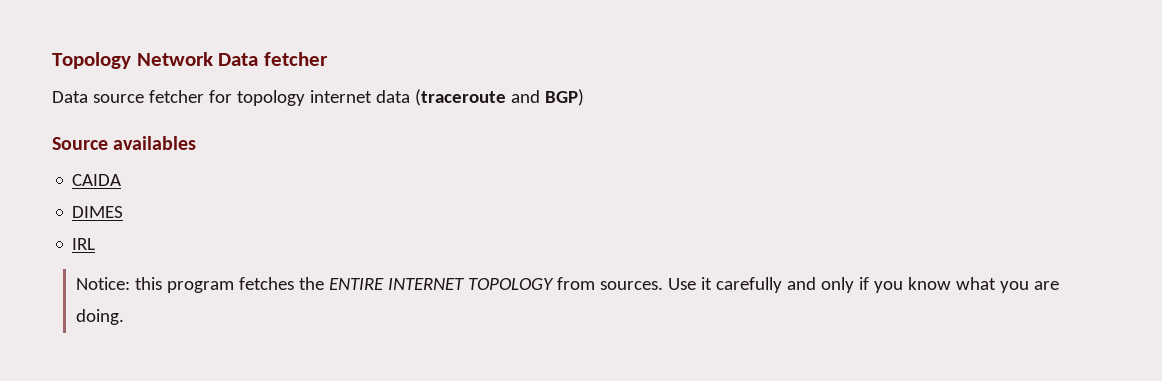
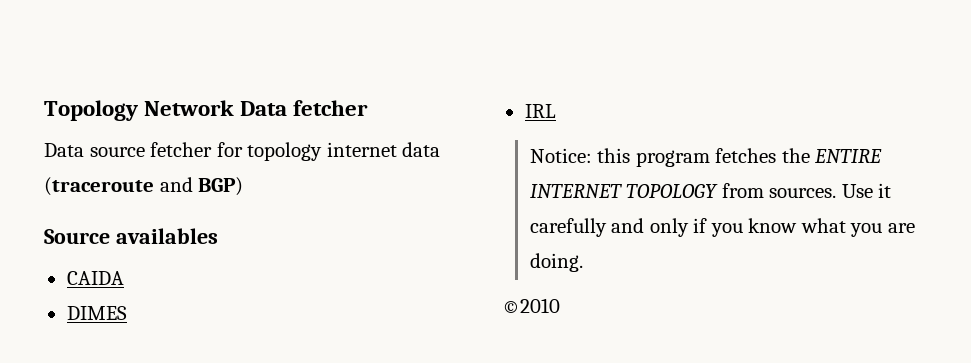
+ ©2010

